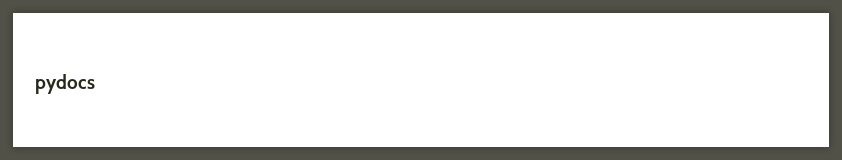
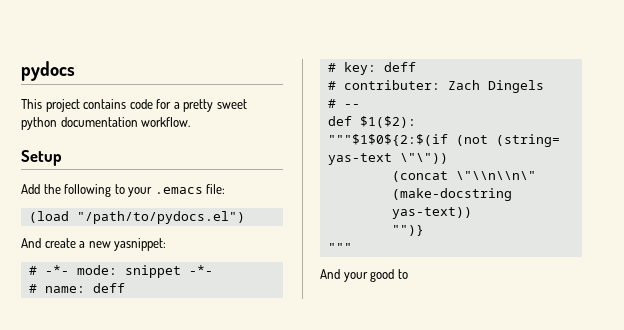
+ This project contains code for a pretty sweet python documentation workflow.
+ Setup
+ Add the following to your .emacs file:
+ (load "/path/to/pydocs.el")
+ And create a new yasnippet:
+ # -*- mode: snippet -*-
+ # name: deff
+ # key: deff
+ # contributer: Zach Dingels
+ # --
+ def $1($2):
+ """$1$0${2:$(if (not (string= yas-text \"\"))
+ (concat \"\\n\\n\" (make-docstring yas-text))
+ "")}
+ """
+ And your good to

